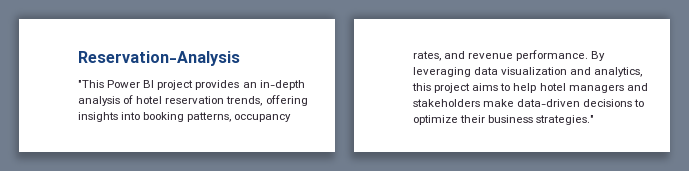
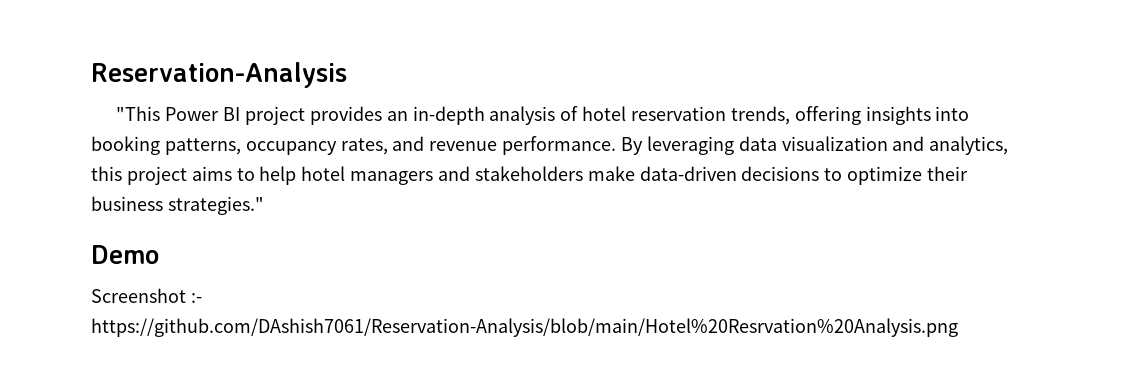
+ Demo
+ Screenshot :- https://github.com/DAshish7061/Reservation-Analysis/blob/main/Hotel%20Resrvation%20Analysis.png

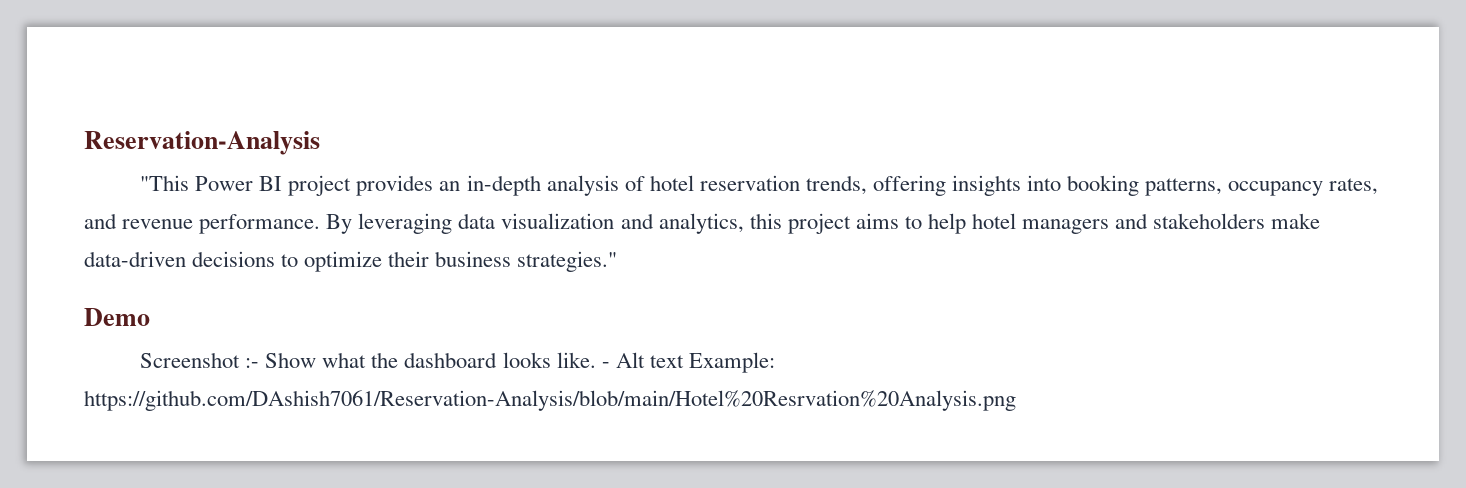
- Screenshot :- https://github.com/DAshish7061/Reservation-Analysis/blob/main/Hotel%20Resrvation%20Analysis.png
+ Screenshot :- Show what the dashboard looks like. - Alt text Example: https://github.com/DAshish7061/Reservation-Analysis/blob/main/Hotel%20Resrvation%20Analysis.png

